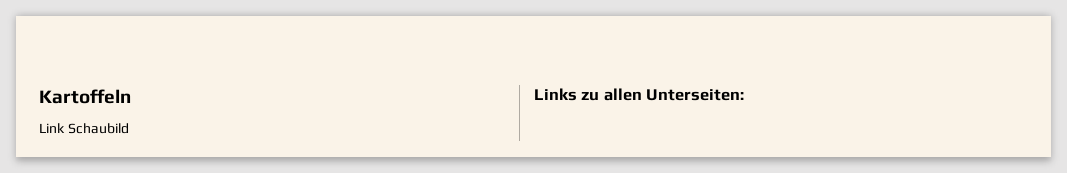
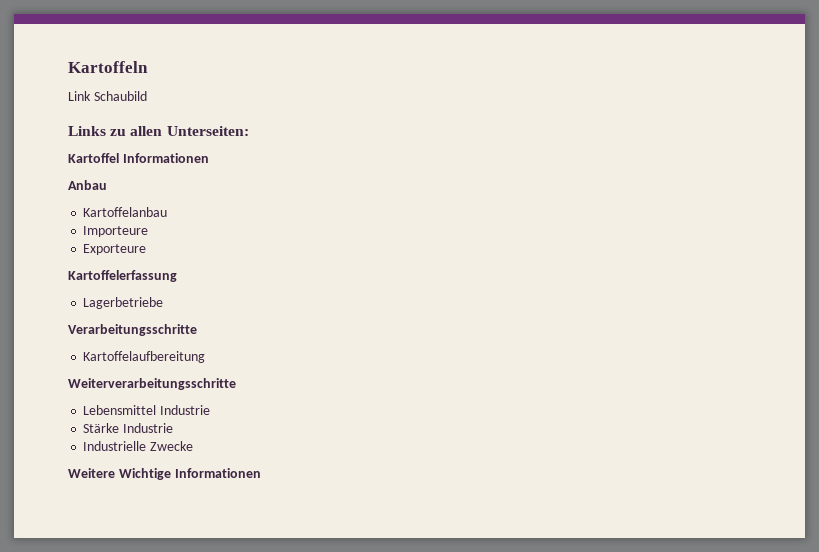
+ Kartoffel Informationen
+ Anbau
+ Kartoffelanbau
+ Importeure
+ Exporteure
+ Kartoffelerfassung
+ Lagerbetriebe
+ Verarbeitungsschritte
+ Kartoffelaufbereitung
+ Weiterverarbeitungsschritte
+ Lebensmittel Industrie
+ Stärke Industrie
+ Industrielle Zwecke
+ Weitere Wichtige Informationen

